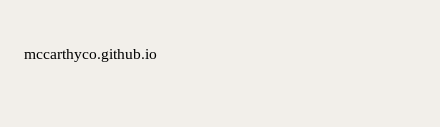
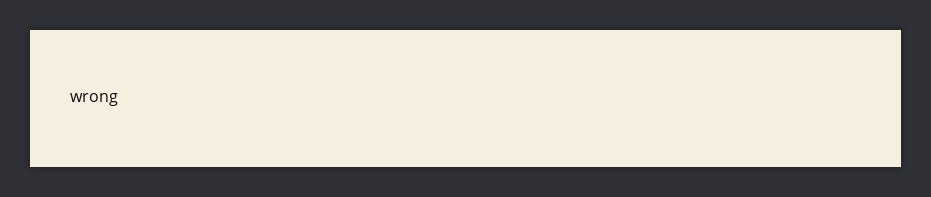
- mccarthyco.github.io
+ wrong

